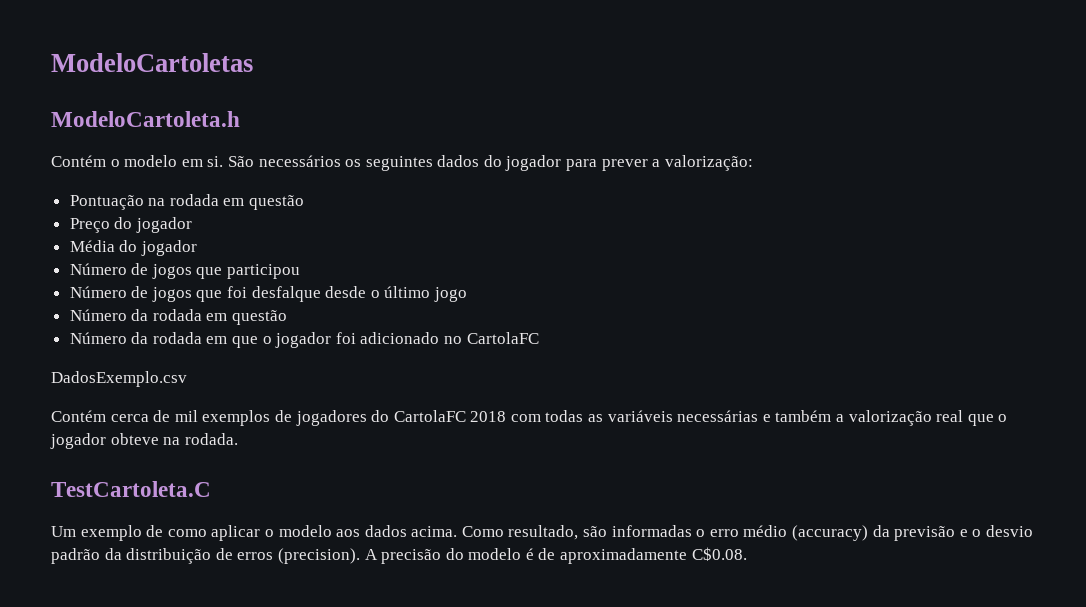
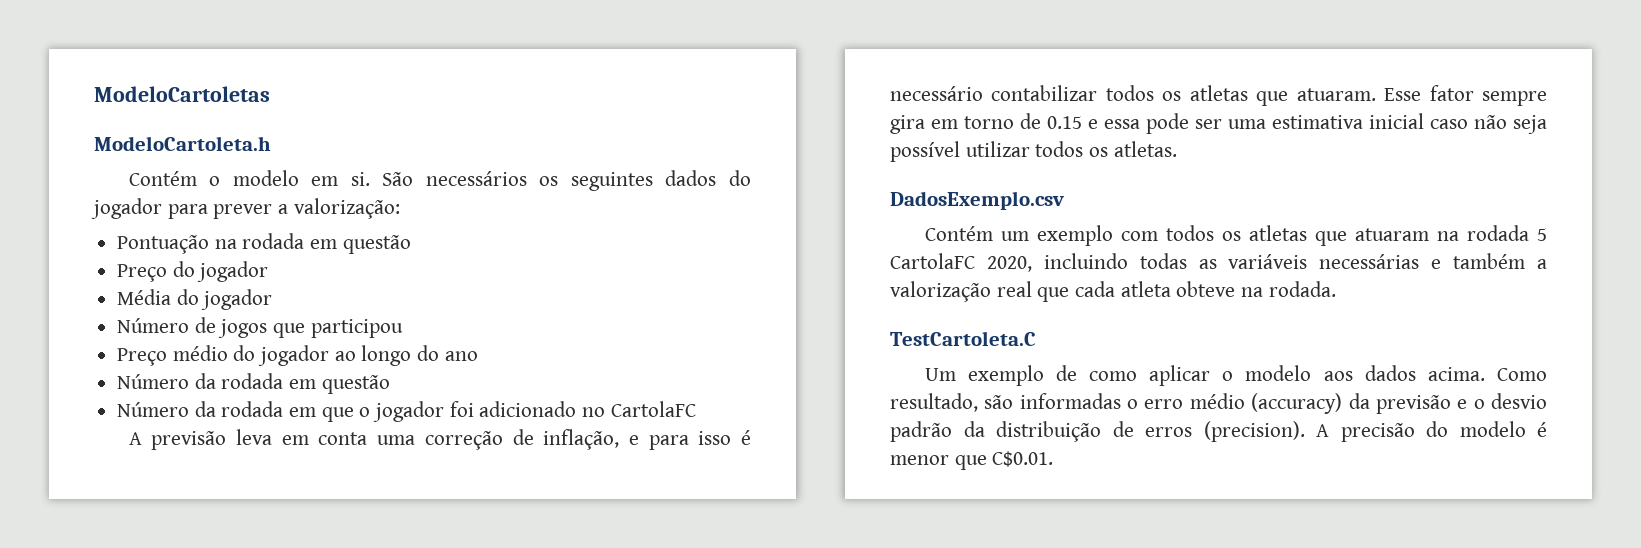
- Número de jogos que foi desfalque desde o último jogo
+ Preço médio do jogador ao longo do ano
+ A previsão leva em conta uma correção de inflação, e para isso é necessário contabilizar todos os atletas que atuaram. Esse fator sempre gira em torno de 0.15 e essa pode ser uma estimativa inicial caso não seja possível utilizar todos os atletas.
  DadosExemplo.csv
- Contém cerca de mil exemplos de jogadores do CartolaFC 2018 com todas as variáveis necessárias e também a valorização real que o jogador obteve na rodada.
+ Contém um exemplo com todos os atletas que atuaram na rodada 5 CartolaFC 2020, incluindo todas as variáveis necessárias e também a valorização real que cada atleta obteve na rodada.
- A precisão do modelo é de aproximadamente C$0.08.
+ A precisão do modelo é menor que C$0.01.

